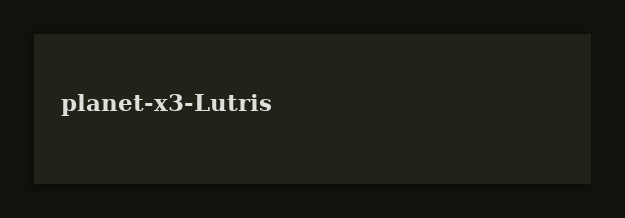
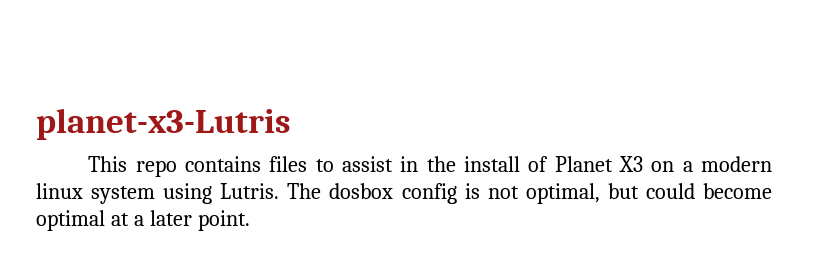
+ This repo contains files to assist in the install of Planet X3 on a modern linux system using Lutris. The dosbox config is not optimal, but could become optimal at a later point.

